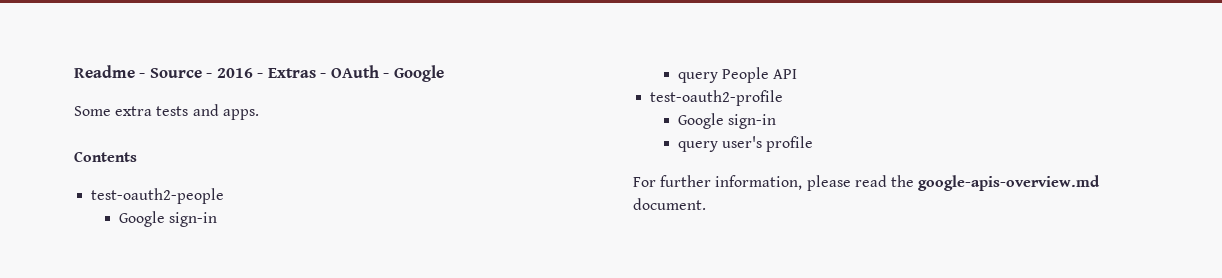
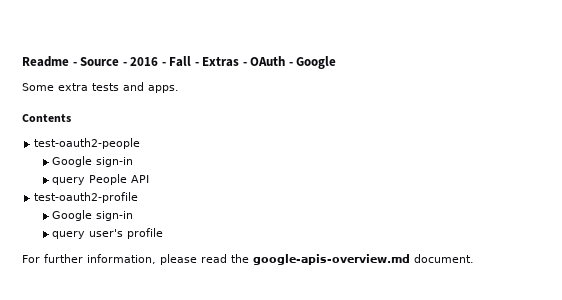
- Readme - Source - 2016 - Extras - OAuth - Google
+ Readme - Source - 2016 - Fall - Extras - OAuth - Google

